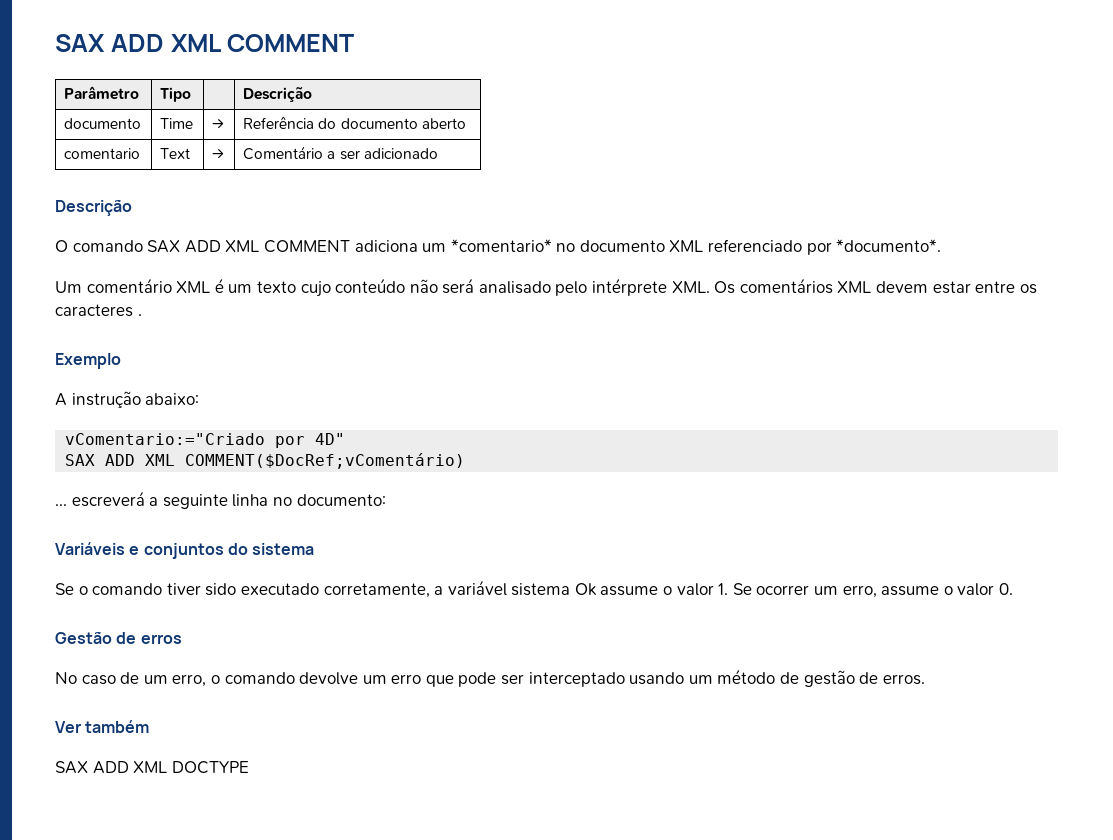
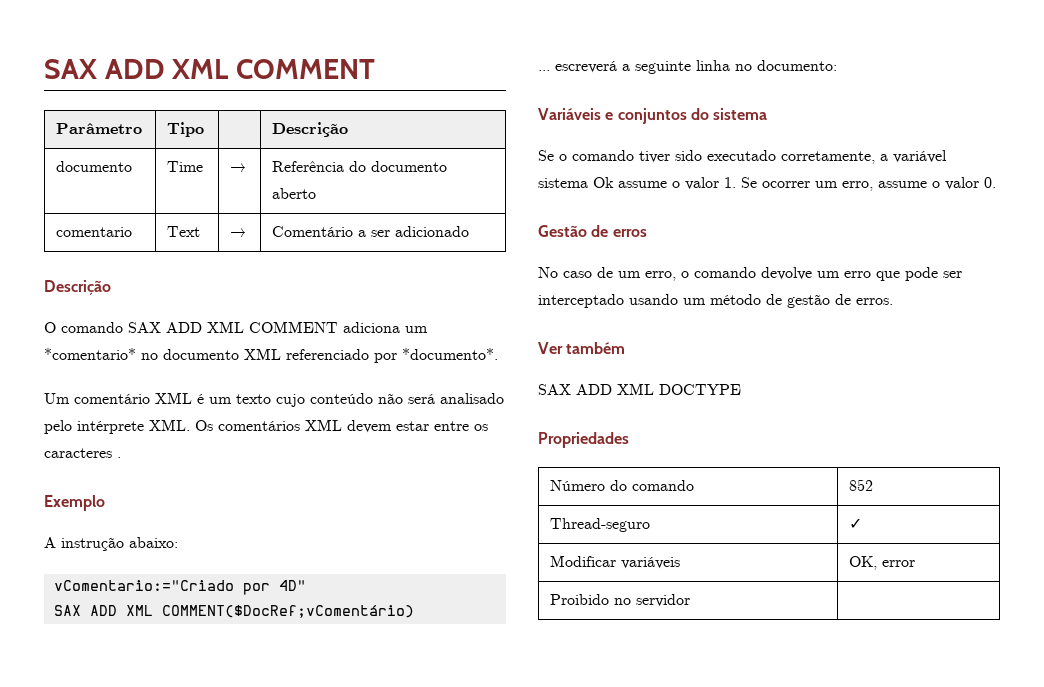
+ Propriedades
+ Número do comando | 852
+ Thread-seguro | ✓
+ Modificar variáveis | OK, error
+ Proibido no servidor |

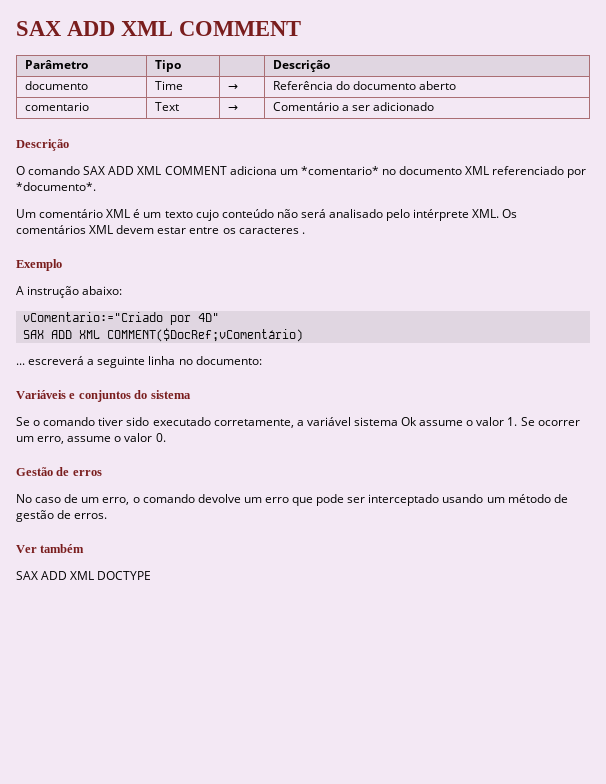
- Propriedades
- Número do comando | 852
- Thread-seguro | ✓
- Modificar variáveis | OK, error
- Proibido no servidor |

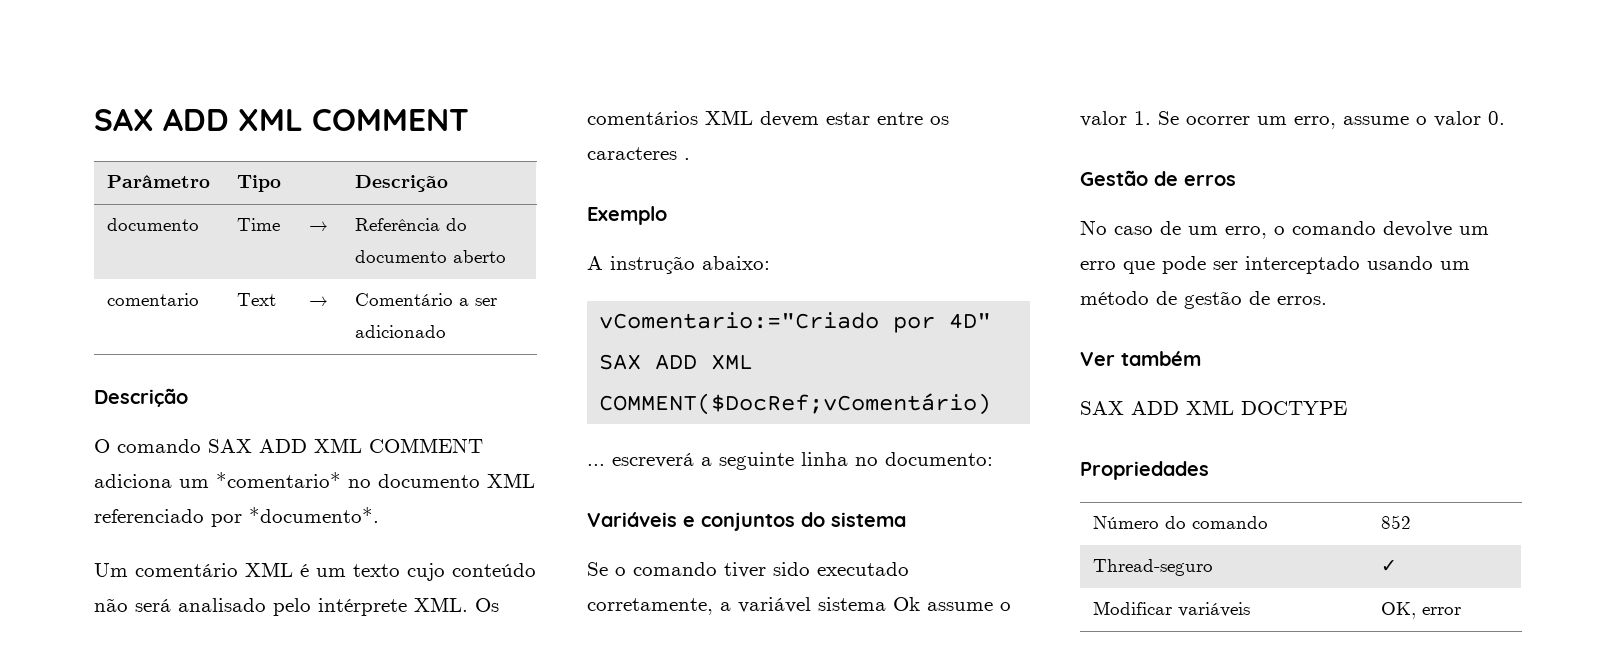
+ Propriedades
+ Número do comando | 852
+ Thread-seguro | ✓
+ Modificar variáveis | OK, error

